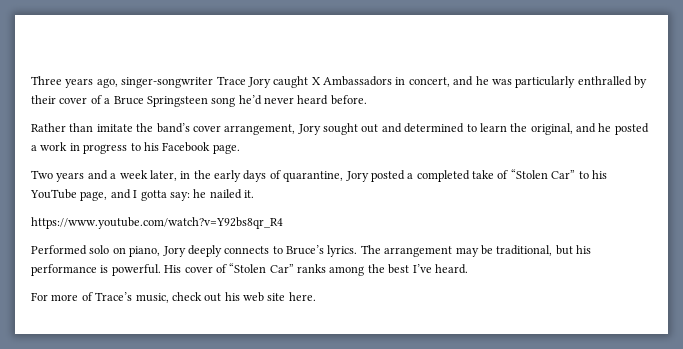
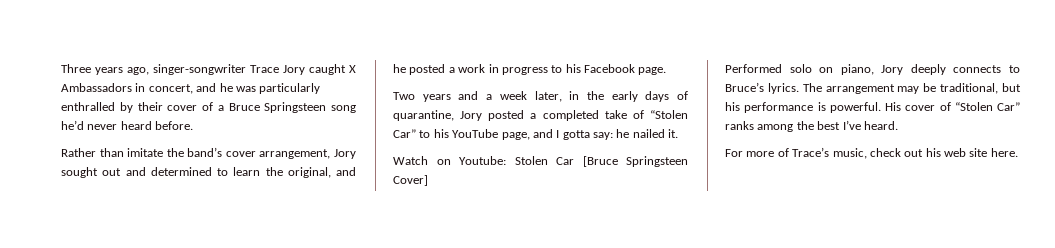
- https://www.youtube.com/watch?v=Y92bs8qr_R4
+ Watch on Youtube: Stolen Car [Bruce Springsteen Cover]

